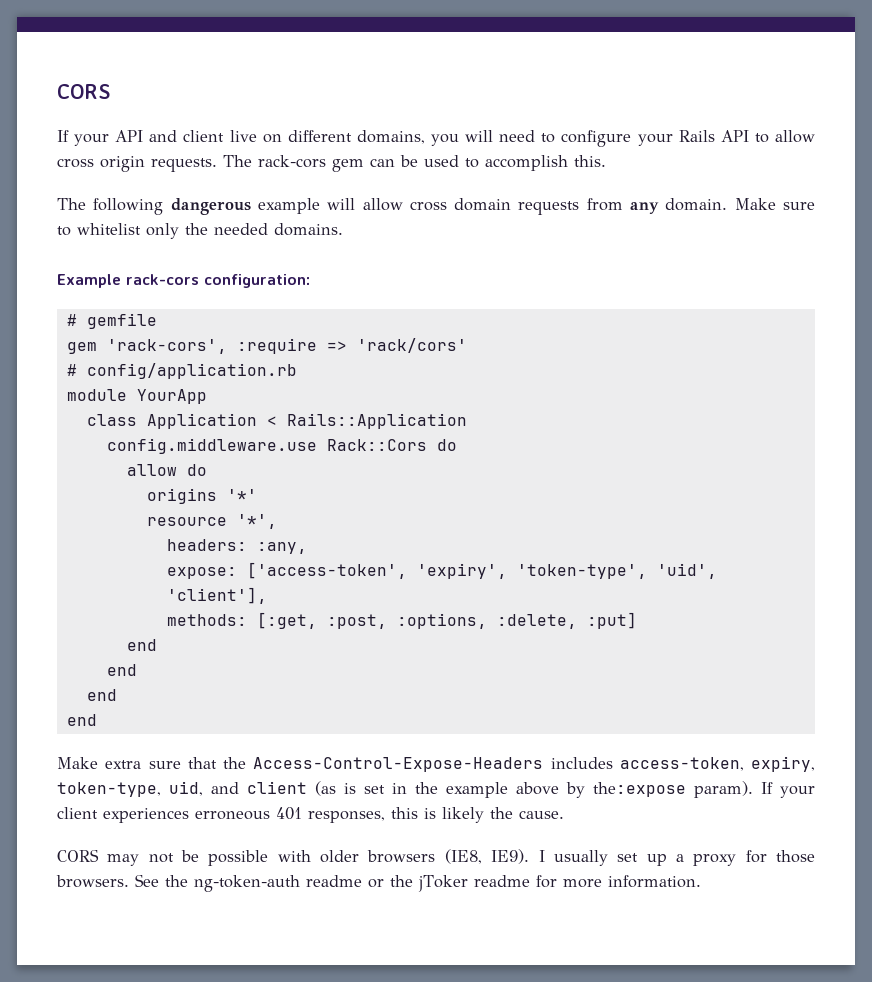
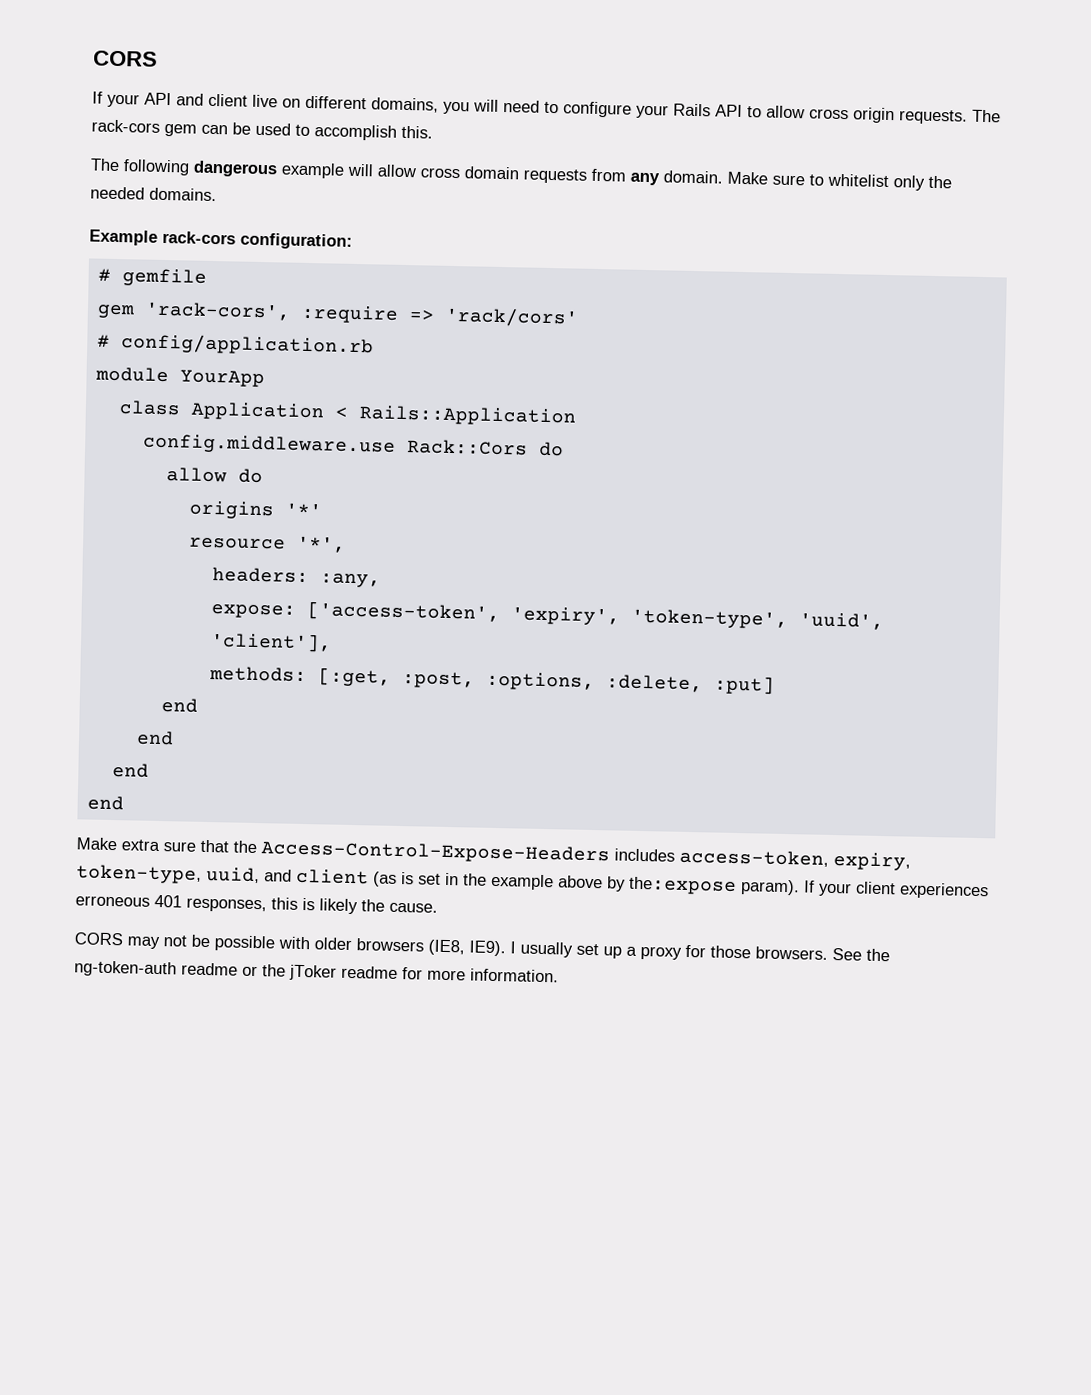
- expose: ['access-token', 'expiry', 'token-type', 'uid', 'client'],
+ expose: ['access-token', 'expiry', 'token-type', 'uuid', 'client'],
- Make extra sure that the Access-Control-Expose-Headers includes access-token, expiry, token-type, uid, and client (as is set in the example above by the:expose param).
+ Make extra sure that the Access-Control-Expose-Headers includes access-token, expiry, token-type, uuid, and client (as is set in the example above by the:expose param).

